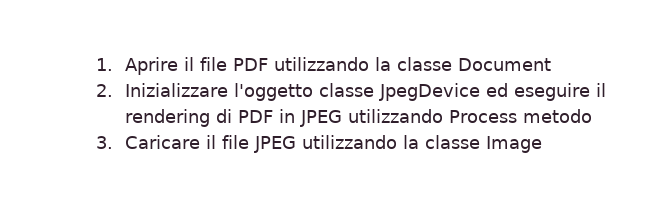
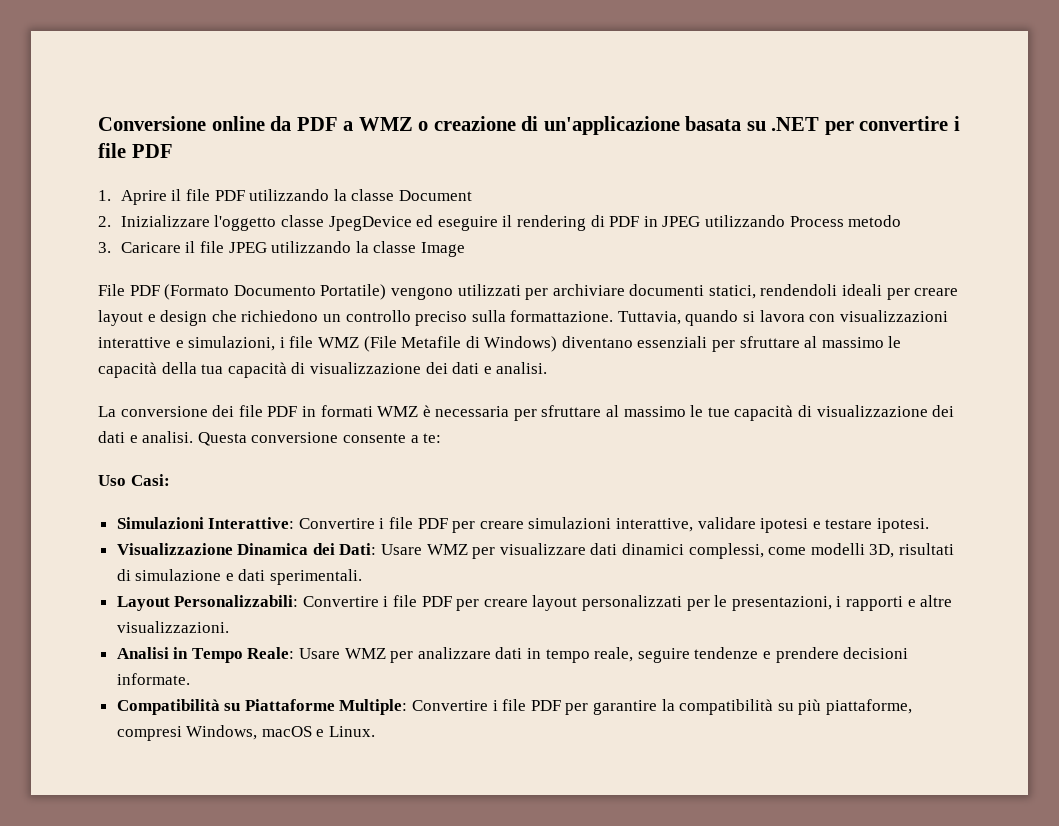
+ Conversione online da PDF a WMZ o creazione di un'applicazione basata su .NET per convertire i file PDF
+ File PDF (Formato Documento Portatile) vengono utilizzati per archiviare documenti statici, rendendoli ideali per creare layout e design che richiedono un controllo preciso sulla formattazione. Tuttavia, quando si lavora con visualizzazioni interattive e simulazioni, i file WMZ (File Metafile di Windows) diventano essenziali per sfruttare al massimo le capacità della tua capacità di visualizzazione dei dati e analisi.
+ La conversione dei file PDF in formati WMZ è necessaria per sfruttare al massimo le tue capacità di visualizzazione dei dati e analisi. Questa conversione consente a te:
+ Uso Casi:
+ Simulazioni Interattive: Convertire i file PDF per creare simulazioni interattive, validare ipotesi e testare ipotesi.
+ Visualizzazione Dinamica dei Dati: Usare WMZ per visualizzare dati dinamici complessi, come modelli 3D, risultati di simulazione e dati sperimentali.
+ Layout Personalizzabili: Convertire i file PDF per creare layout personalizzati per le presentazioni, i rapporti e altre visualizzazioni.
+ Analisi in Tempo Reale: Usare WMZ per analizzare dati in tempo reale, seguire tendenze e prendere decisioni informate.
+ Compatibilità su Piattaforme Multiple: Convertire i file PDF per garantire la compatibilità su più piattaforme, compresi Windows, macOS e Linux.

